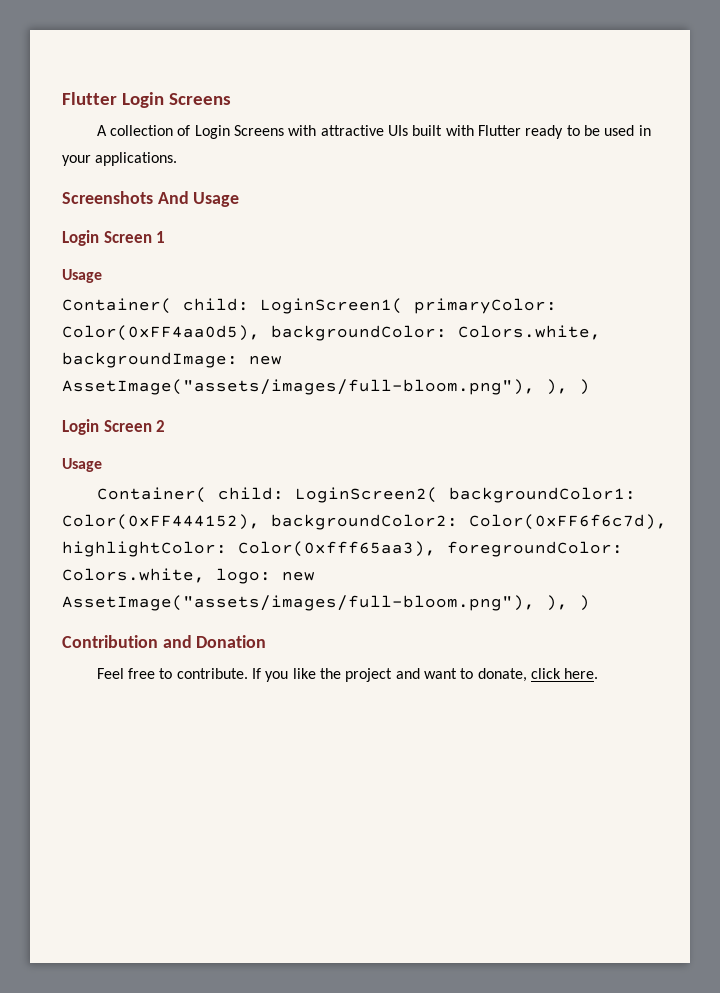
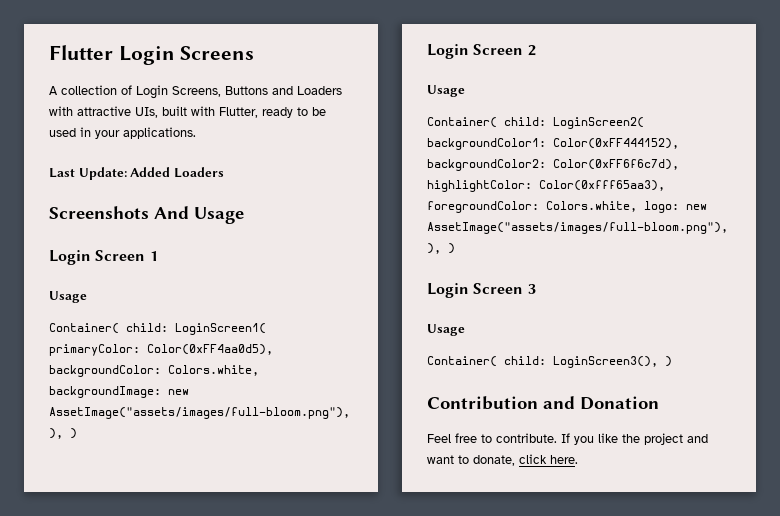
- A collection of Login Screens with attractive UIs built with Flutter ready to be used in your applications.
+ A collection of Login Screens, Buttons and Loaders with attractive UIs, built with Flutter, ready to be used in your applications.
+ Last Update: Added Loaders
+ Login Screen 3
+ Usage
+ Container( child: LoginScreen3(), )

